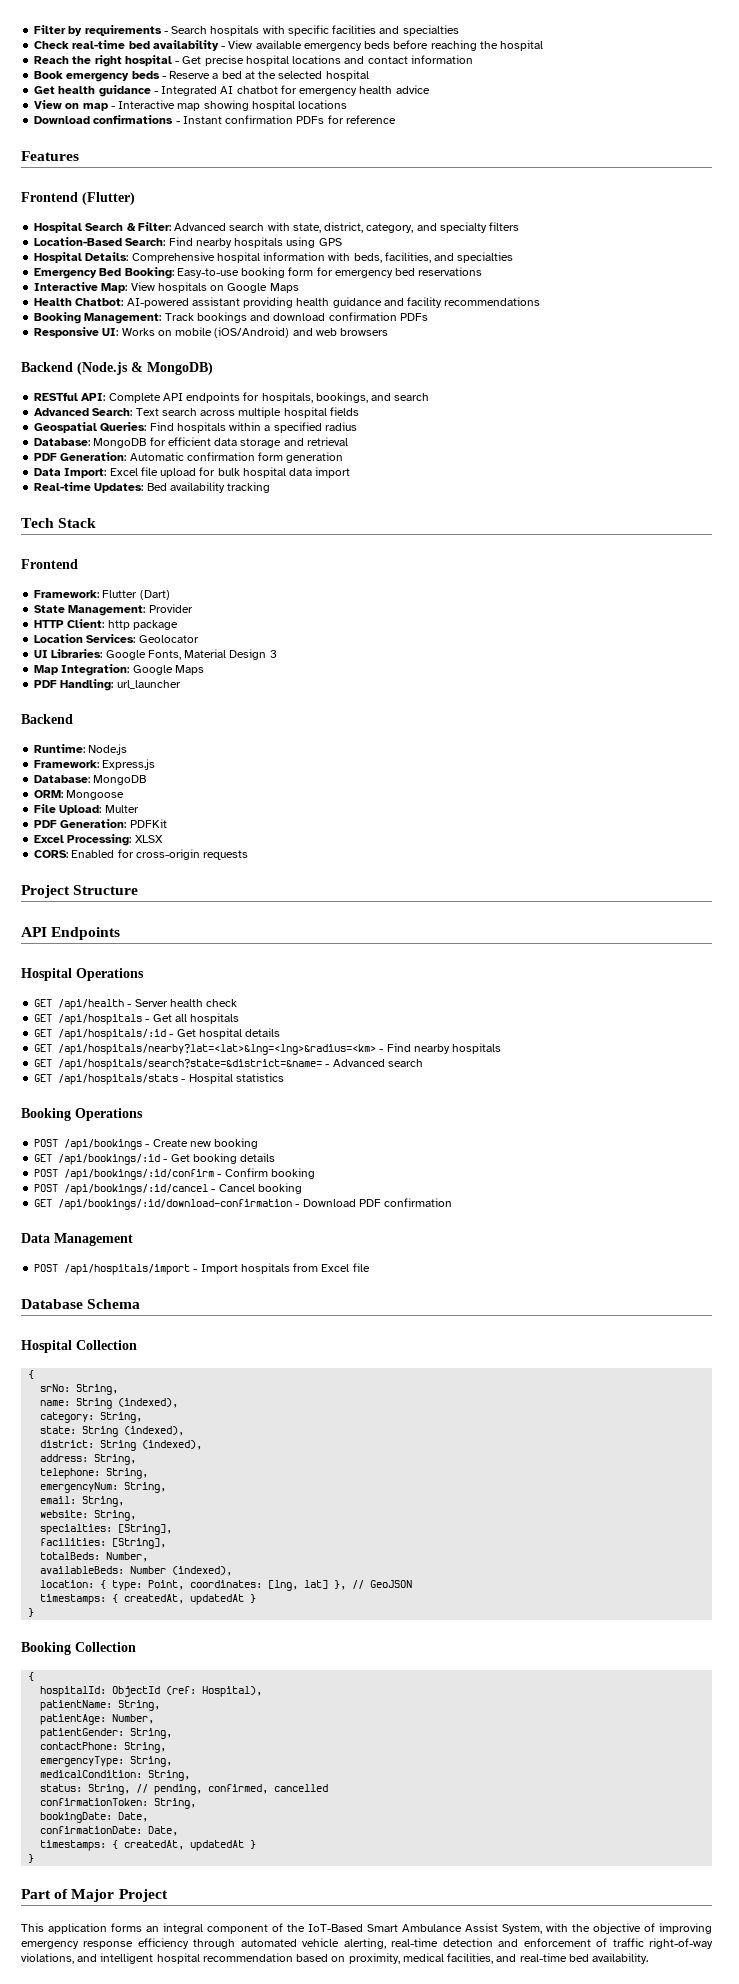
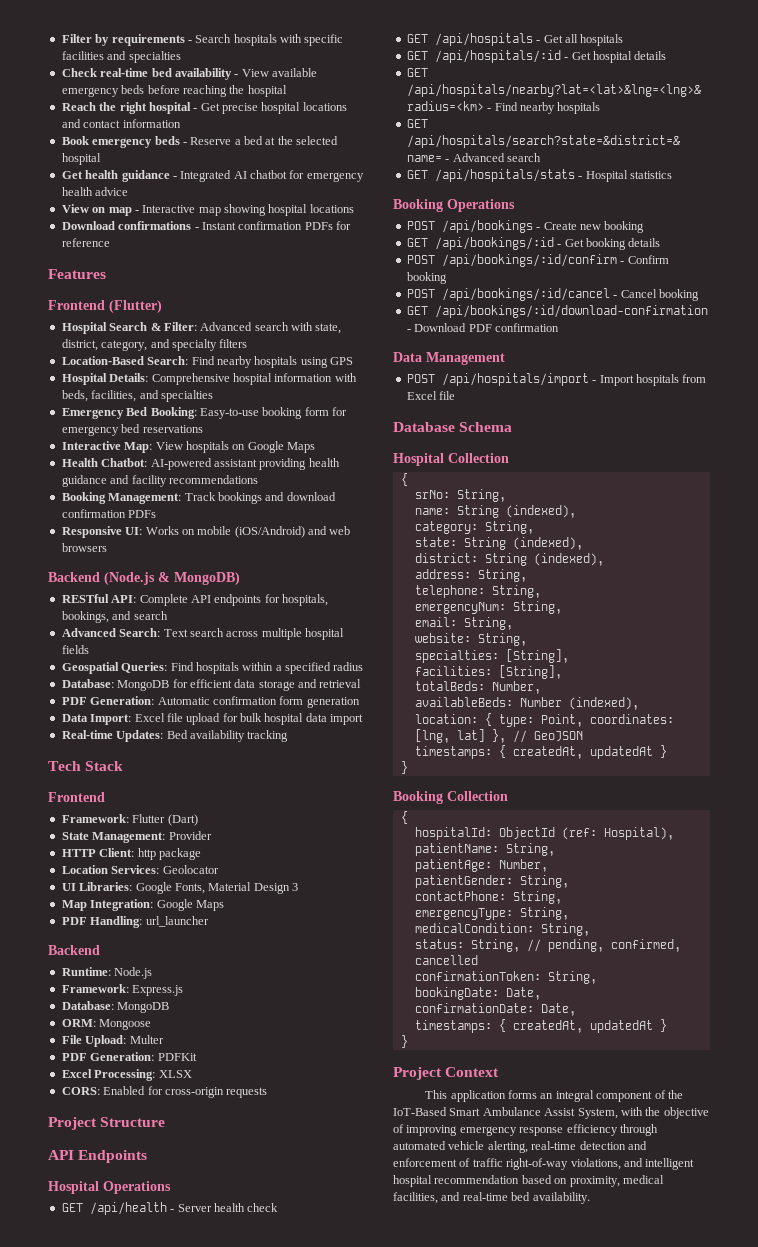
- Part of Major Project
+ Project Context

